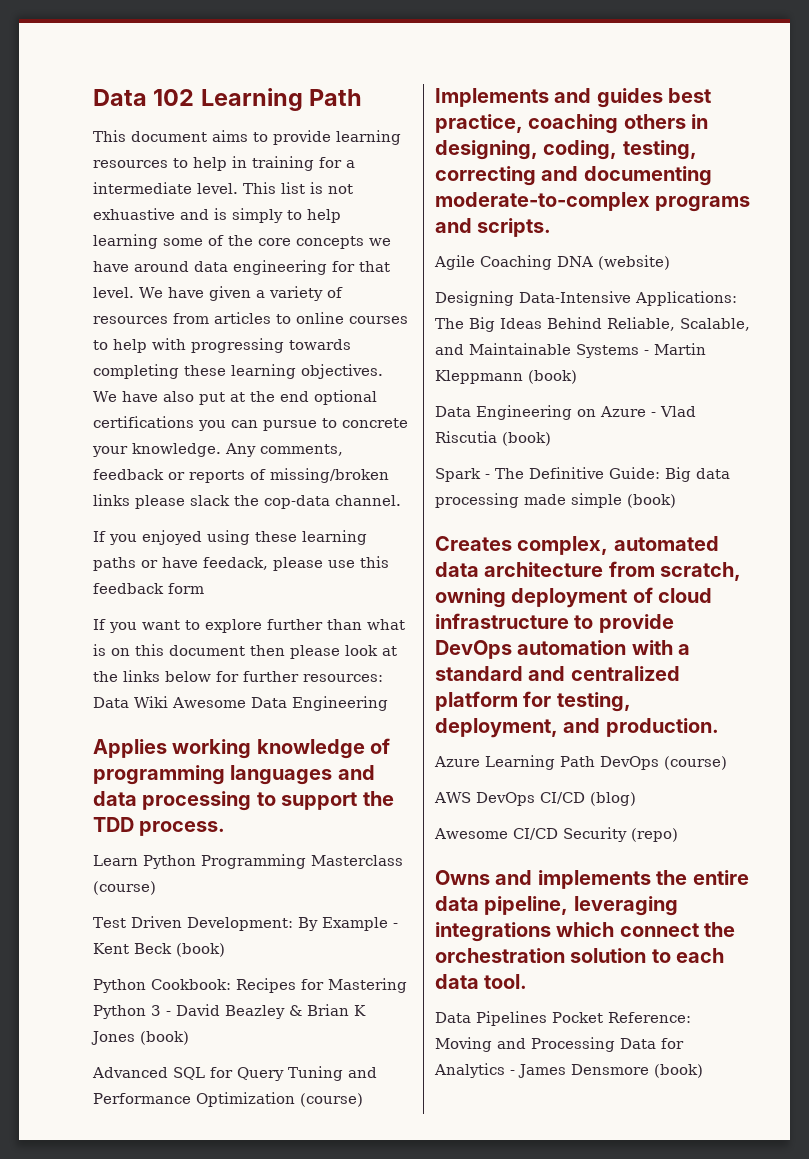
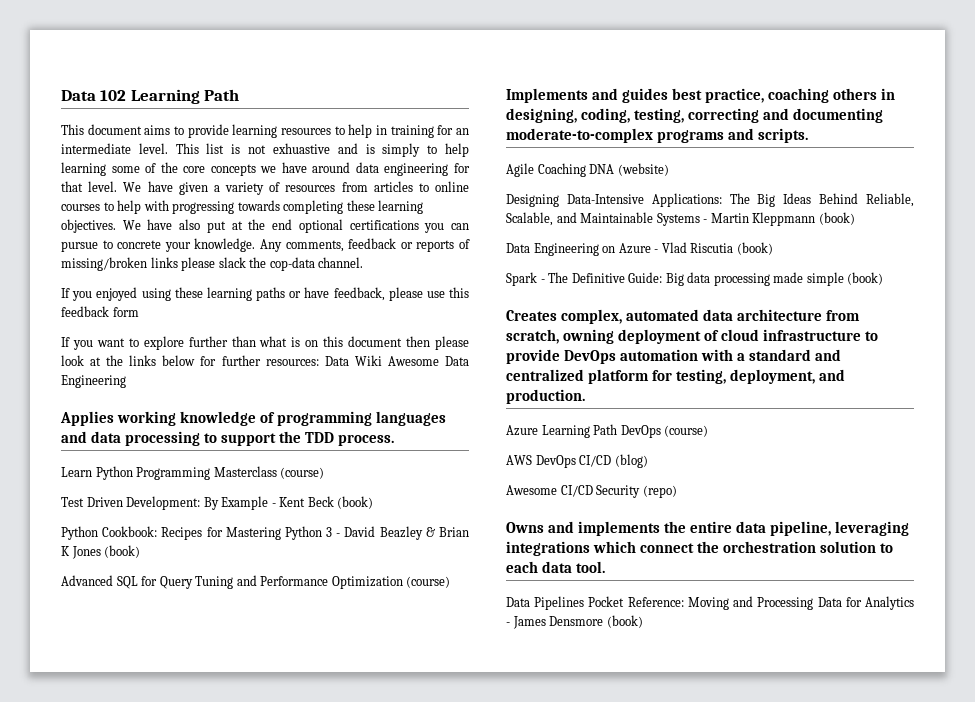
- This document aims to provide learning resources to help in training for a intermediate level.
+ This document aims to provide learning resources to help in training for an intermediate level.
- If you enjoyed using these learning paths or have feedack, please use this feedback form
+ If you enjoyed using these learning paths or have feedback, please use this feedback form

